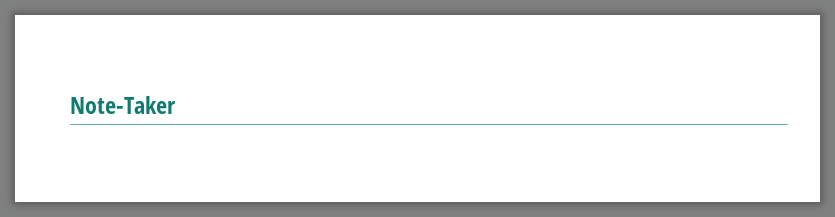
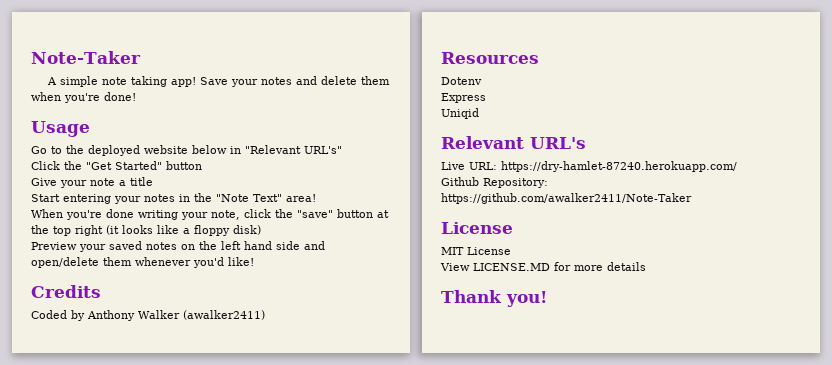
+ A simple note taking app! Save your notes and delete them when you're done!
+ Usage
+ Go to the deployed website below in "Relevant URL's"
+ Click the "Get Started" button
+ Give your note a title
+ Start entering your notes in the "Note Text" area!
+ When you're done writing your note, click the "save" button at the top right (it looks like a floppy disk)
+ Preview your saved notes on the left hand side and open/delete them whenever you'd like!
+ Credits
+ Coded by Anthony Walker (awalker2411)
+ Resources
+ Dotenv
+ Express
+ Uniqid
+ Relevant URL's
+ Live URL: https://dry-hamlet-87240.herokuapp.com/
+ Github Repository: https://github.com/awalker2411/Note-Taker
+ License
+ MIT License
+ View LICENSE.MD for more details
+ Thank you!

